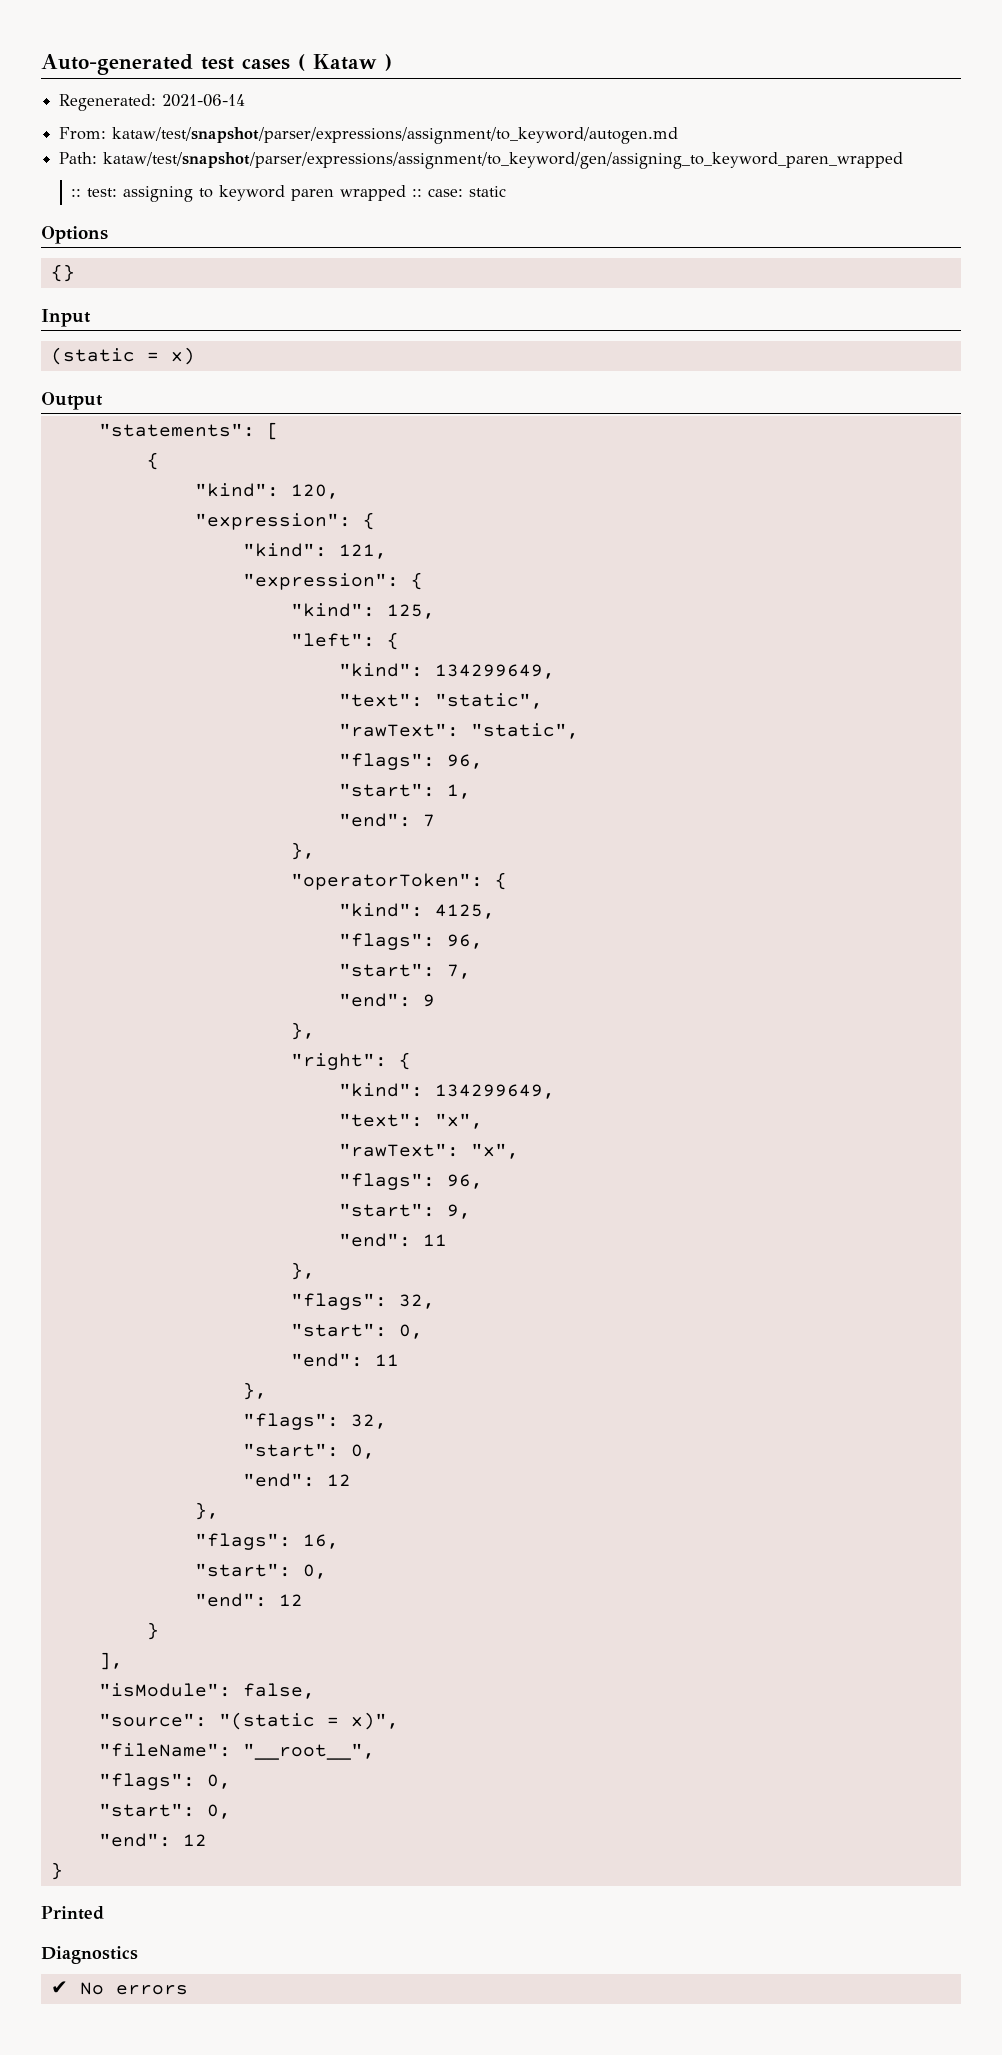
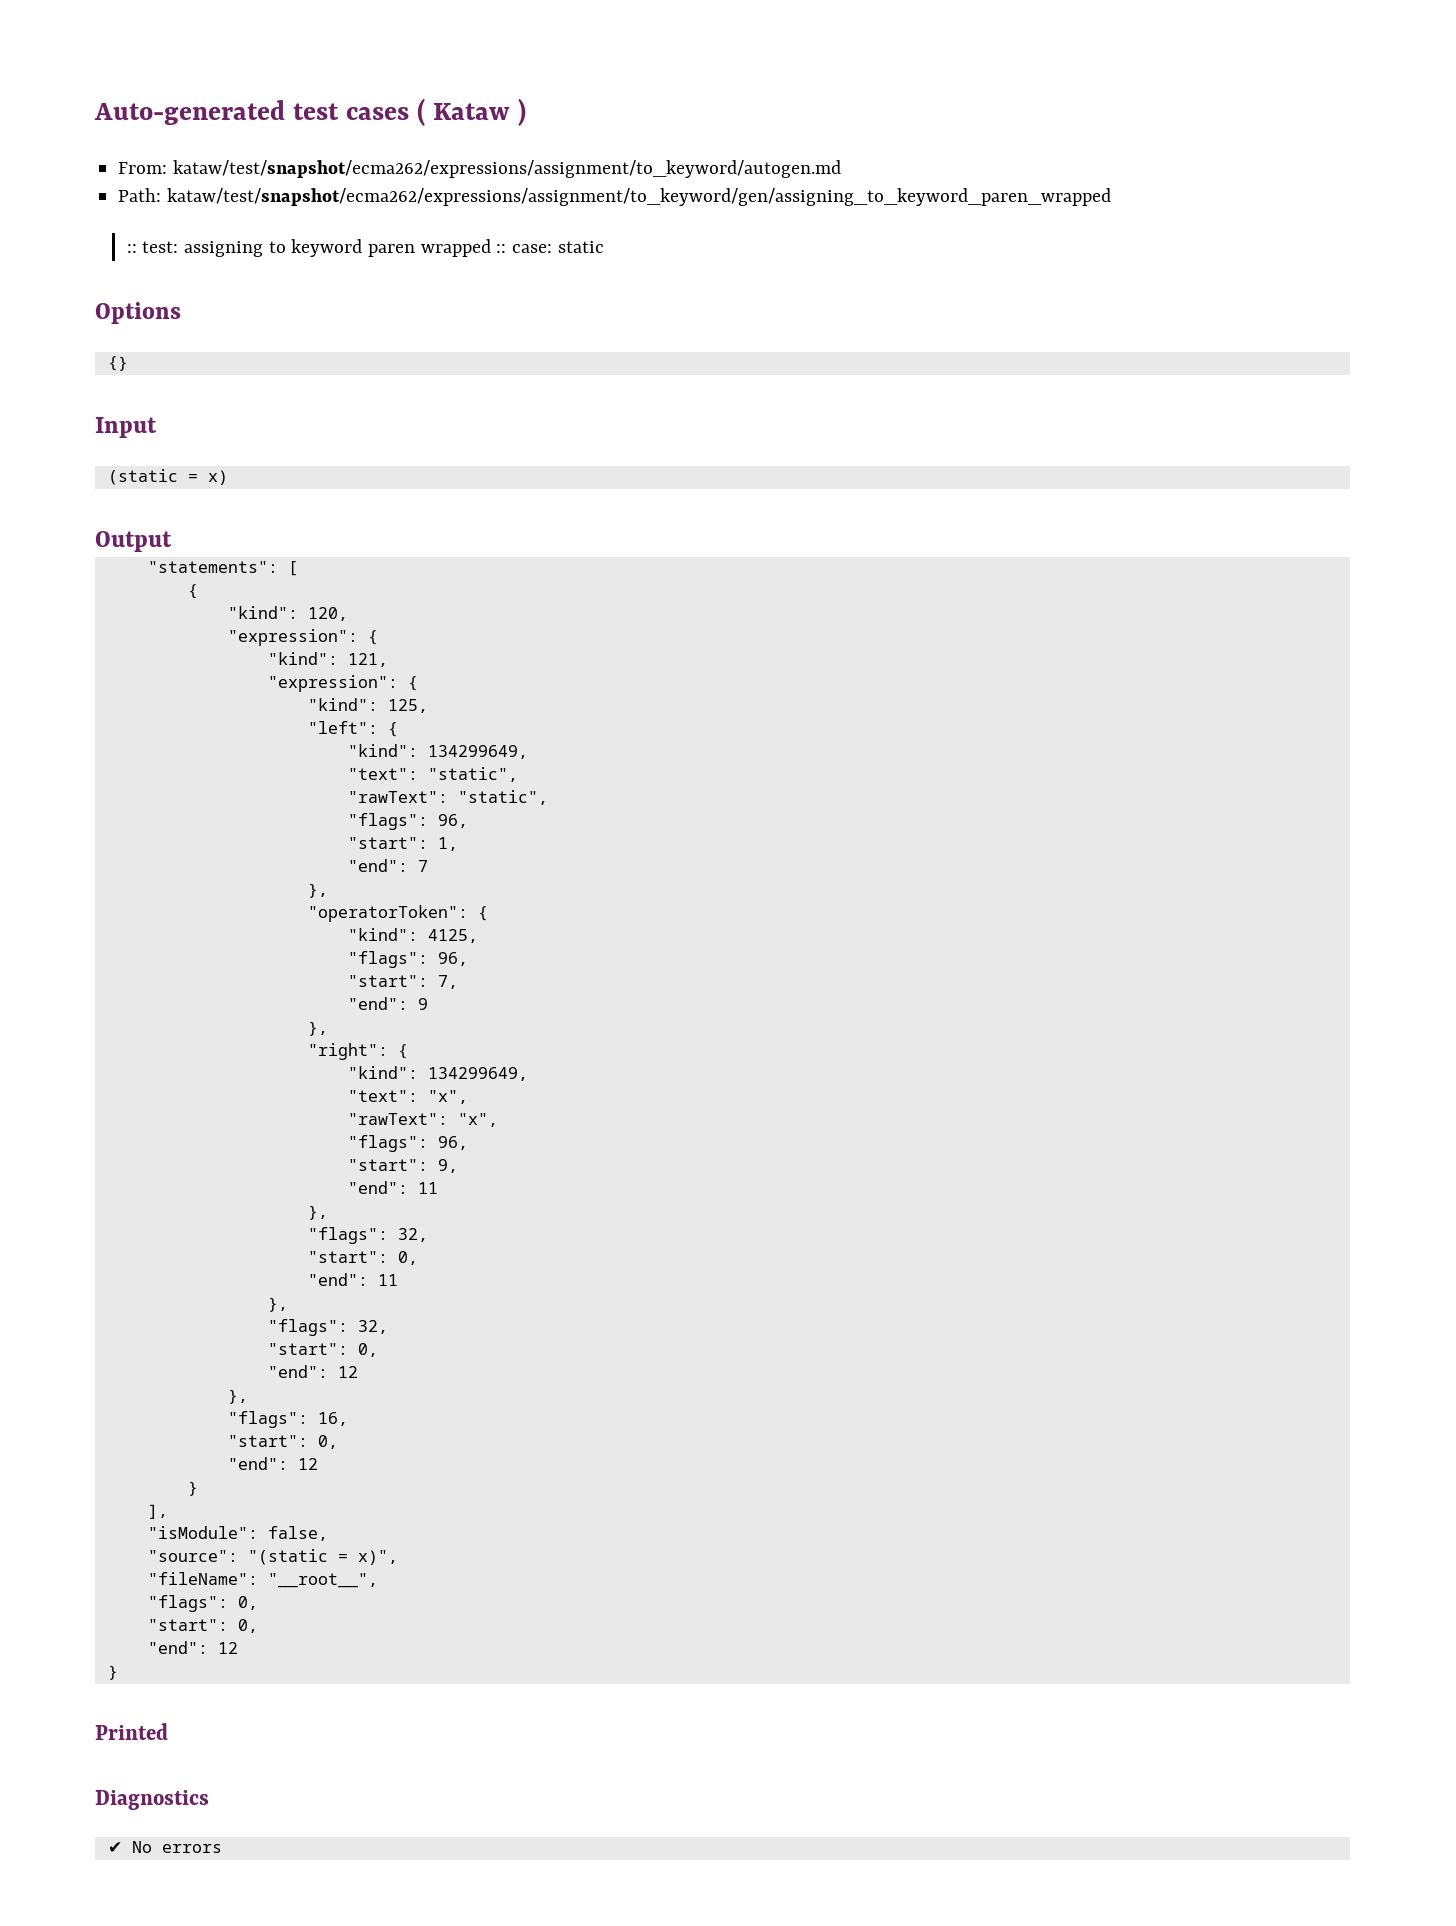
- Regenerated: 2021-06-14
- From: kataw/test/snapshot/parser/expressions/assignment/to_keyword/autogen.md
+ From: kataw/test/snapshot/ecma262/expressions/assignment/to_keyword/autogen.md
- Path: kataw/test/snapshot/parser/expressions/assignment/to_keyword/gen/assigning_to_keyword_paren_wrapped
+ Path: kataw/test/snapshot/ecma262/expressions/assignment/to_keyword/gen/assigning_to_keyword_paren_wrapped

